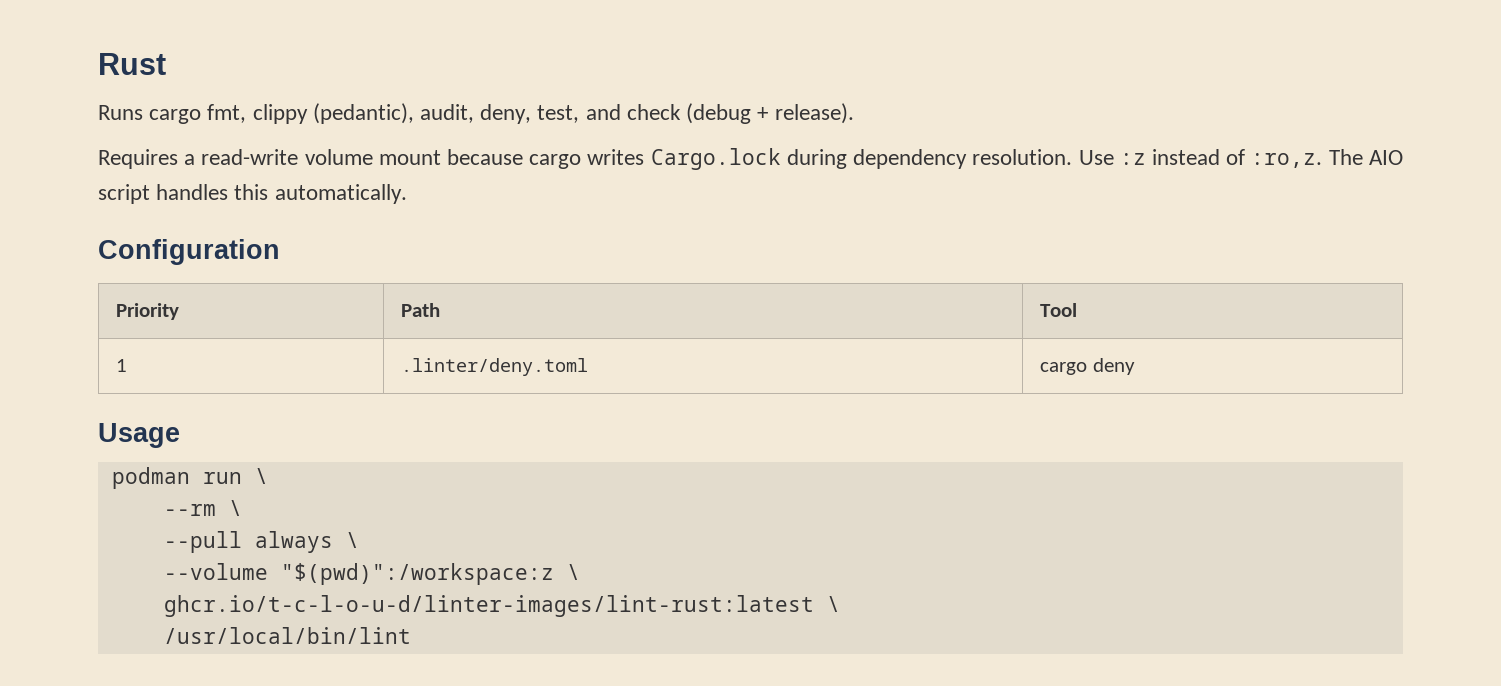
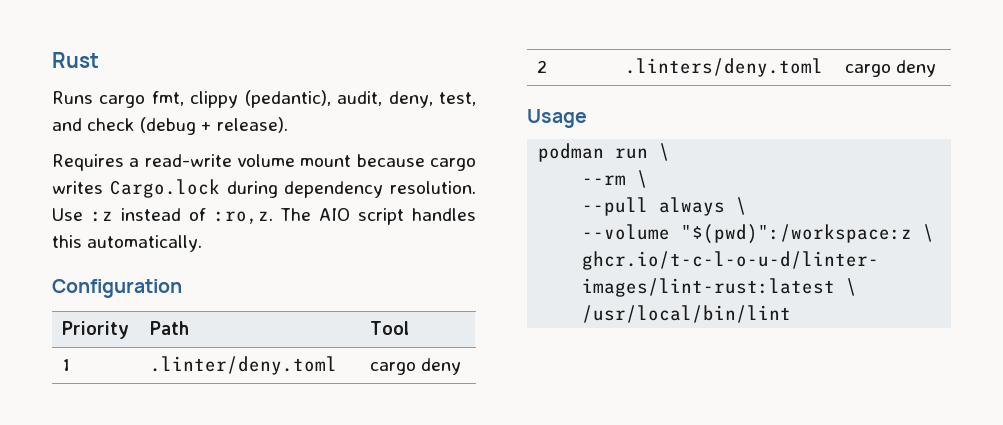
+ 2 | .linters/deny.toml | cargo deny

